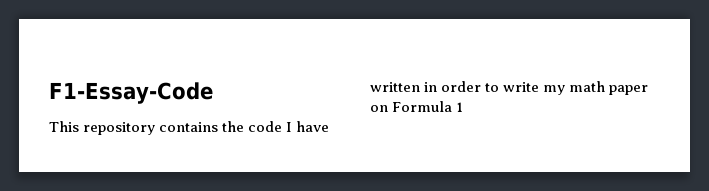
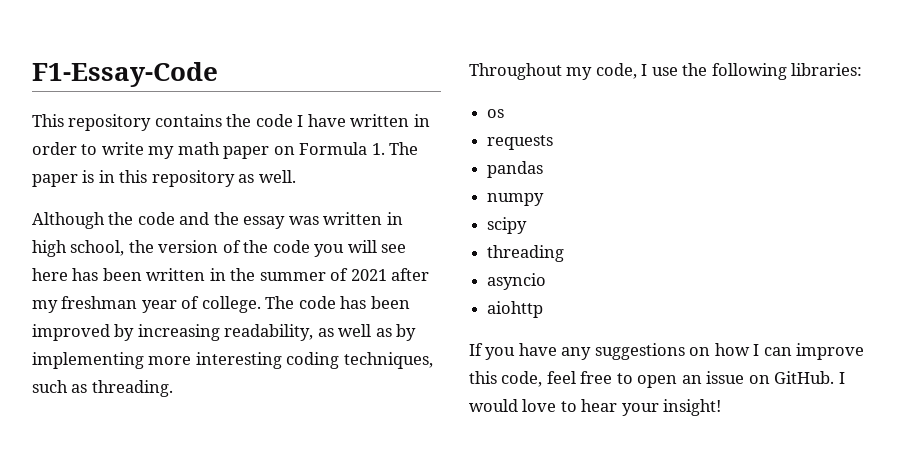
- This repository contains the code I have written in order to write my math paper on Formula 1
+ This repository contains the code I have written in order to write my math paper on Formula 1. The paper is in this repository as well.
+ Although the code and the essay was written in high school, the version of the code you will see here has been written in the summer of 2021 after my freshman year of college. The code has been improved by increasing readability, as well as by implementing more interesting coding techniques, such as threading.
+ Throughout my code, I use the following libraries:
+ os
+ requests
+ pandas
+ numpy
+ scipy
+ threading
+ asyncio
+ aiohttp
+ If you have any suggestions on how I can improve this code, feel free to open an issue on GitHub. I would love to hear your insight!

